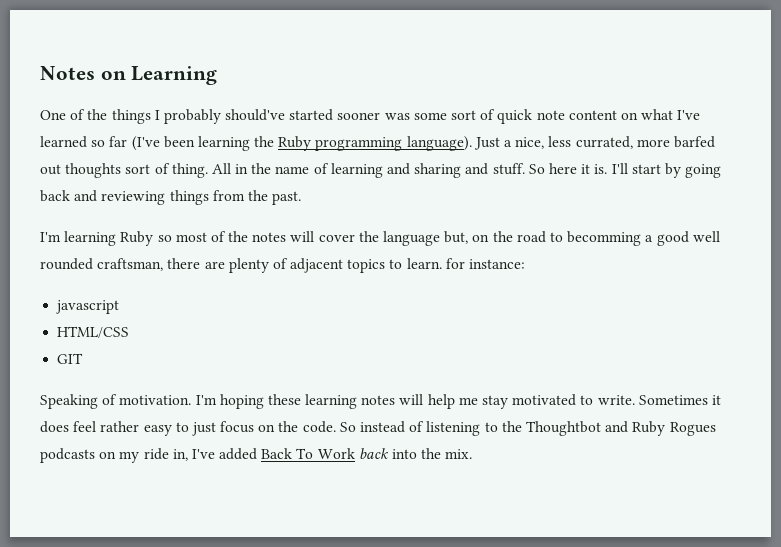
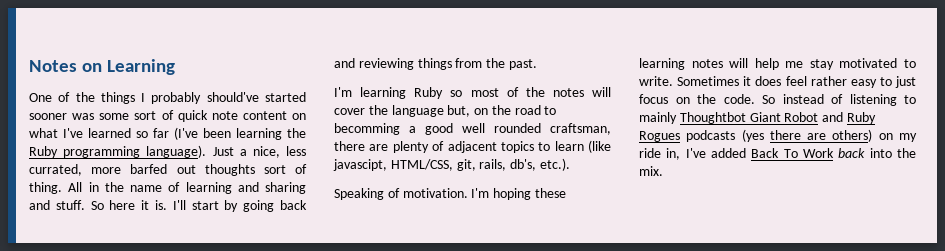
- I'm learning Ruby so most of the notes will cover the language but, on the road to becomming a good well rounded craftsman, there are plenty of adjacent topics to learn. for instance:
- javascript
- HTML/CSS
- GIT
+ I'm learning Ruby so most of the notes will cover the language but, on the road to becomming a good well rounded craftsman, there are plenty of adjacent topics to learn (like javascipt, HTML/CSS, git, rails, db's, etc.).
- So instead of listening to the Thoughtbot and Ruby Rogues podcasts on my ride in, I've added Back To Work back into the mix.
+ So instead of listening to mainly Thoughtbot Giant Robot and Ruby Rogues podcasts (yes there are others) on my ride in, I've added Back To Work back into the mix.

